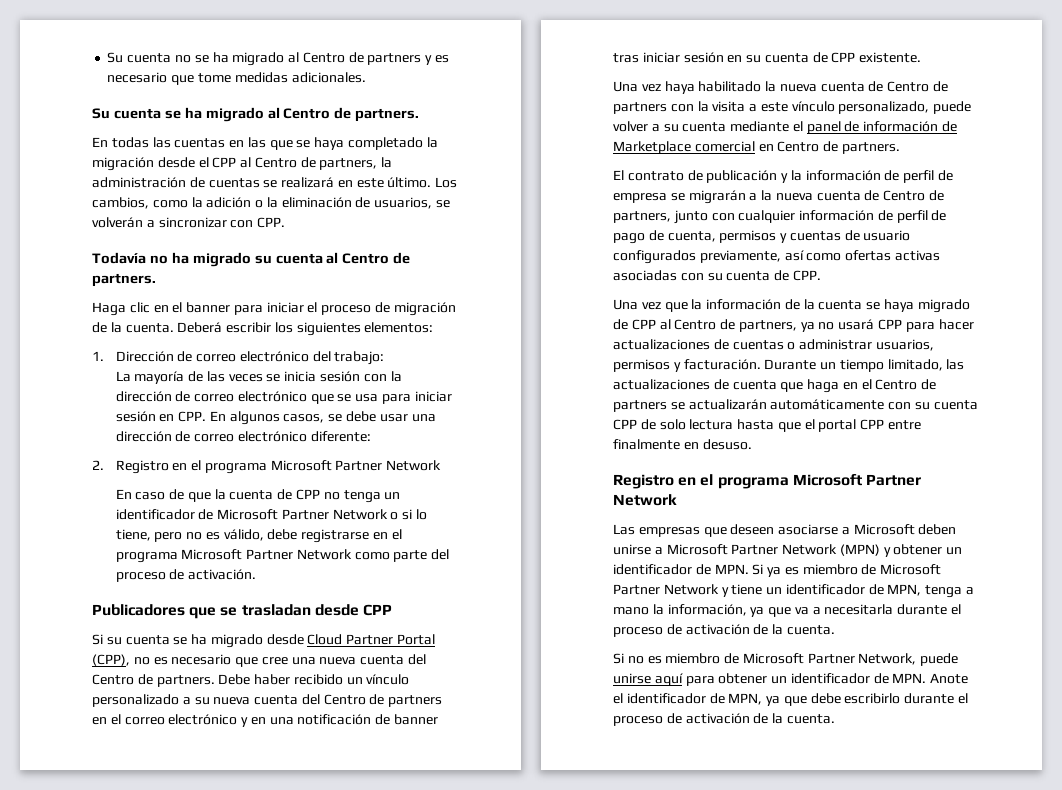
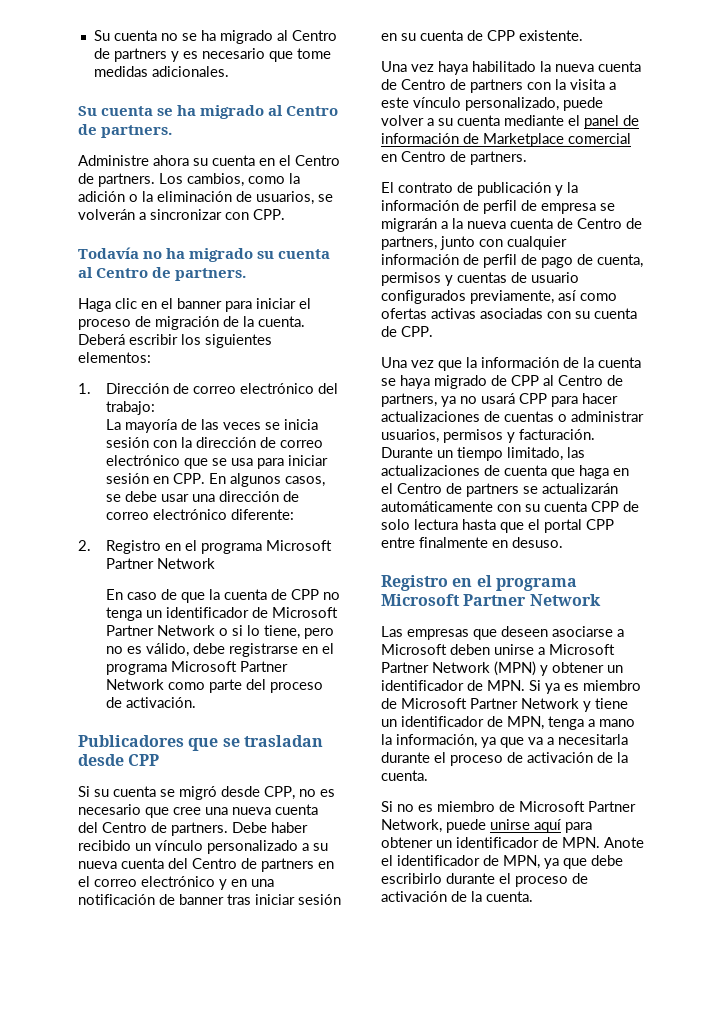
- En todas las cuentas en las que se haya completado la migración desde el CPP al Centro de partners, la administración de cuentas se realizará en este último.
+ Administre ahora su cuenta en el Centro de partners.
- Si su cuenta se ha migrado desde Cloud Partner Portal (CPP), no es necesario que cree una nueva cuenta del Centro de partners.
+ Si su cuenta se migró desde CPP, no es necesario que cree una nueva cuenta del Centro de partners.

